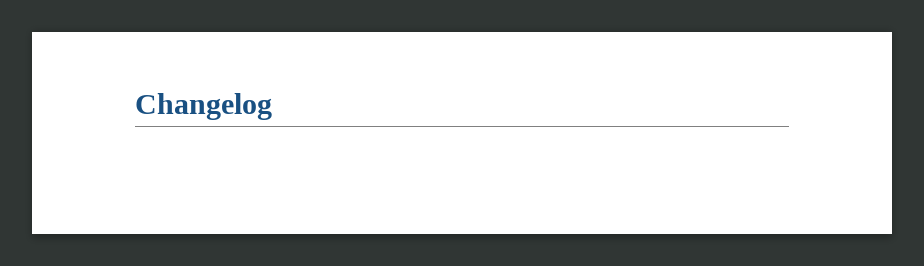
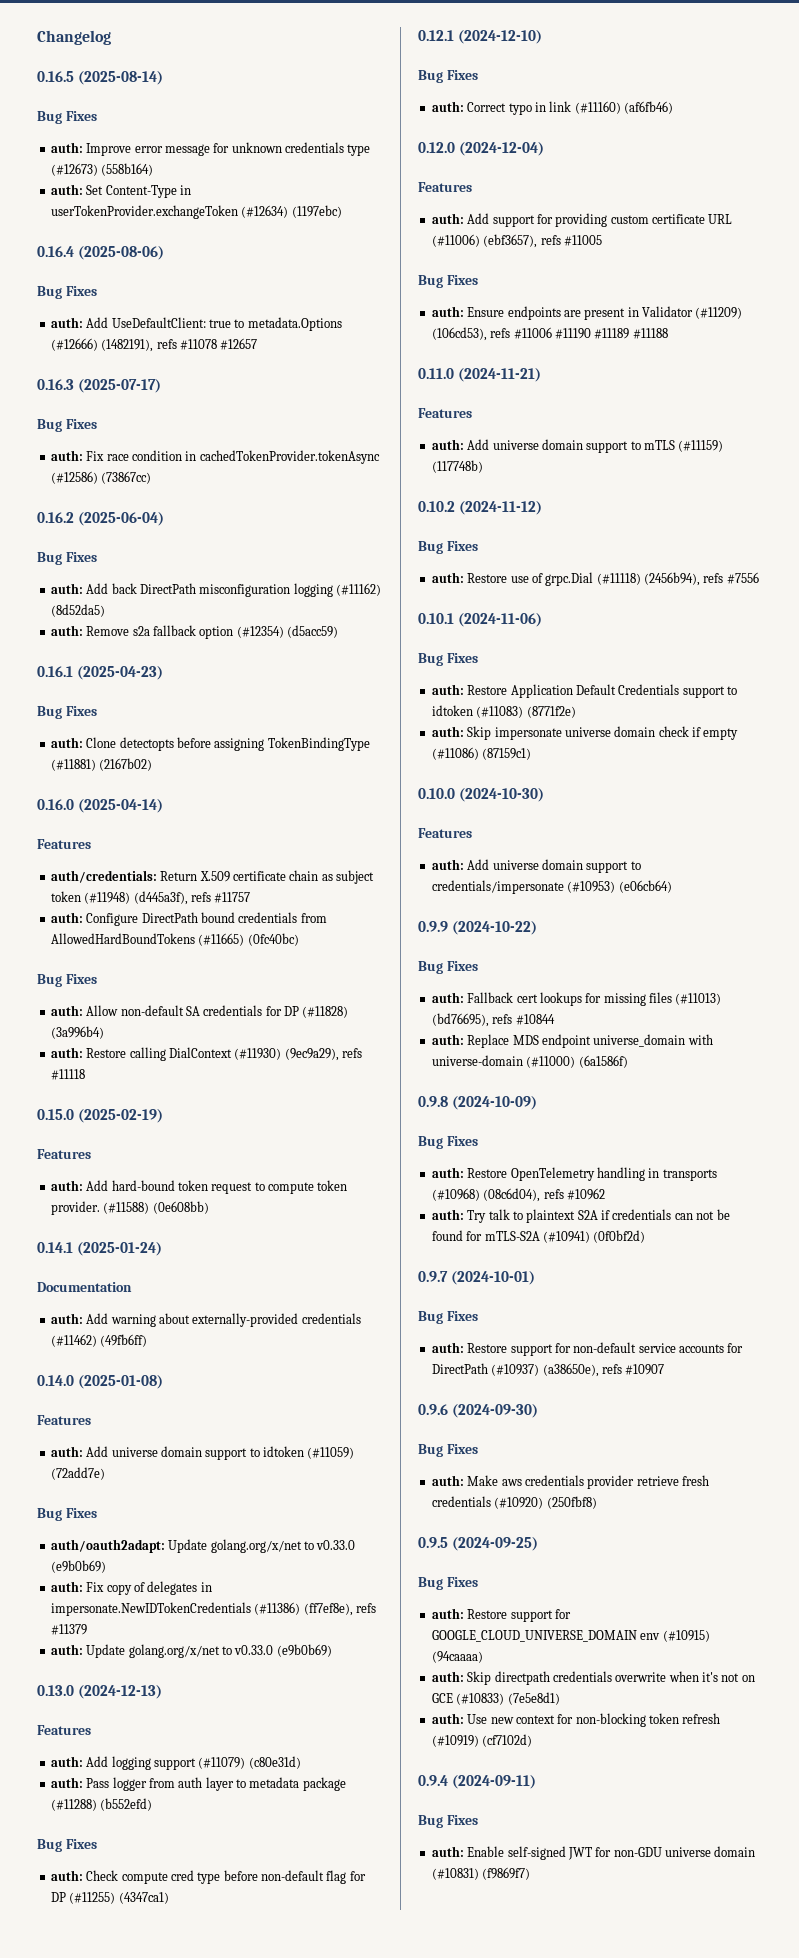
+ 0.16.5 (2025-08-14)
+ Bug Fixes
+ auth: Improve error message for unknown credentials type (#12673) (558b164)
+ auth: Set Content-Type in userTokenProvider.exchangeToken (#12634) (1197ebc)
+ 0.16.4 (2025-08-06)
+ Bug Fixes
+ auth: Add UseDefaultClient: true to metadata.Options (#12666) (1482191), refs #11078 #12657
+ 0.16.3 (2025-07-17)
+ Bug Fixes
+ auth: Fix race condition in cachedTokenProvider.tokenAsync (#12586) (73867cc)
+ 0.16.2 (2025-06-04)
+ Bug Fixes
+ auth: Add back DirectPath misconfiguration logging (#11162) (8d52da5)
+ auth: Remove s2a fallback option (#12354) (d5acc59)
+ 0.16.1 (2025-04-23)
+ Bug Fixes
+ auth: Clone detectopts before assigning TokenBindingType (#11881) (2167b02)
+ 0.16.0 (2025-04-14)
+ Features
+ auth/credentials: Return X.509 certificate chain as subject token (#11948) (d445a3f), refs #11757
+ auth: Configure DirectPath bound credentials from AllowedHardBoundTokens (#11665) (0fc40bc)
+ Bug Fixes
+ auth: Allow non-default SA credentials for DP (#11828) (3a996b4)
+ auth: Restore calling DialContext (#11930) (9ec9a29), refs #11118
+ 0.15.0 (2025-02-19)
+ Features
+ auth: Add hard-bound token request to compute token provider. (#11588) (0e608bb)
+ 0.14.1 (2025-01-24)
+ Documentation
+ auth: Add warning about externally-provided credentials (#11462) (49fb6ff)
+ 0.14.0 (2025-01-08)
+ Features
+ auth: Add universe domain support to idtoken (#11059) (72add7e)
+ Bug Fixes
+ auth/oauth2adapt: Update golang.org/x/net to v0.33.0 (e9b0b69)
+ auth: Fix copy of delegates in impersonate.NewIDTokenCredentials (#11386) (ff7ef8e), refs #11379
+ auth: Update golang.org/x/net to v0.33.0 (e9b0b69)
+ 0.13.0 (2024-12-13)
+ Features
+ auth: Add logging support (#11079) (c80e31d)
+ auth: Pass logger from auth layer to metadata package (#11288) (b552efd)
+ Bug Fixes
+ auth: Check compute cred type before non-default flag for DP (#11255) (4347ca1)
+ 0.12.1 (2024-12-10)
+ Bug Fixes
+ auth: Correct typo in link (#11160) (af6fb46)
+ 0.12.0 (2024-12-04)
+ Features
+ auth: Add support for providing custom certificate URL (#11006) (ebf3657), refs #11005
+ Bug Fixes
+ auth: Ensure endpoints are present in Validator (#11209) (106cd53), refs #11006 #11190 #11189 #11188
+ 0.11.0 (2024-11-21)
+ Features
+ auth: Add universe domain support to mTLS (#11159) (117748b)
+ 0.10.2 (2024-11-12)
+ Bug Fixes
+ auth: Restore use of grpc.Dial (#11118) (2456b94), refs #7556
+ 0.10.1 (2024-11-06)
+ Bug Fixes
+ auth: Restore Application Default Credentials support to idtoken (#11083) (8771f2e)
+ auth: Skip impersonate universe domain check if empty (#11086) (87159c1)
+ 0.10.0 (2024-10-30)
+ Features
+ auth: Add universe domain support to credentials/impersonate (#10953) (e06cb64)
+ 0.9.9 (2024-10-22)
+ Bug Fixes
+ auth: Fallback cert lookups for missing files (#11013) (bd76695), refs #10844
+ auth: Replace MDS endpoint universe_domain with universe-domain (#11000) (6a1586f)
+ 0.9.8 (2024-10-09)
+ Bug Fixes
+ auth: Restore OpenTelemetry handling in transports (#10968) (08c6d04), refs #10962
+ auth: Try talk to plaintext S2A if credentials can not be found for mTLS-S2A (#10941) (0f0bf2d)
+ 0.9.7 (2024-10-01)
+ Bug Fixes
+ auth: Restore support for non-default service accounts for DirectPath (#10937) (a38650e), refs #10907
+ 0.9.6 (2024-09-30)
+ Bug Fixes
+ auth: Make aws credentials provider retrieve fresh credentials (#10920) (250fbf8)
+ 0.9.5 (2024-09-25)
+ Bug Fixes
+ auth: Restore support for GOOGLE_CLOUD_UNIVERSE_DOMAIN env (#10915) (94caaaa)
+ auth: Skip directpath credentials overwrite when it's not on GCE (#10833) (7e5e8d1)
+ auth: Use new context for non-blocking token refresh (#10919) (cf7102d)
+ 0.9.4 (2024-09-11)
+ Bug Fixes
+ auth: Enable self-signed JWT for non-GDU universe domain (#10831) (f9869f7)

